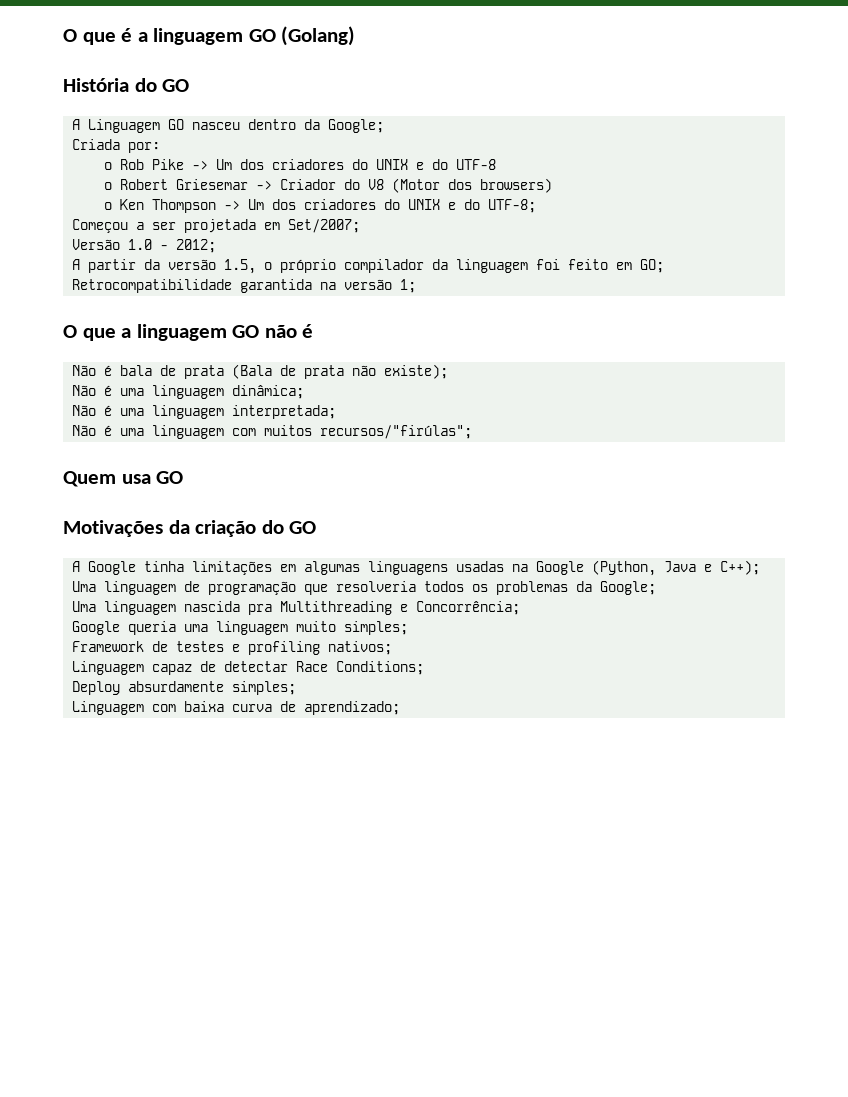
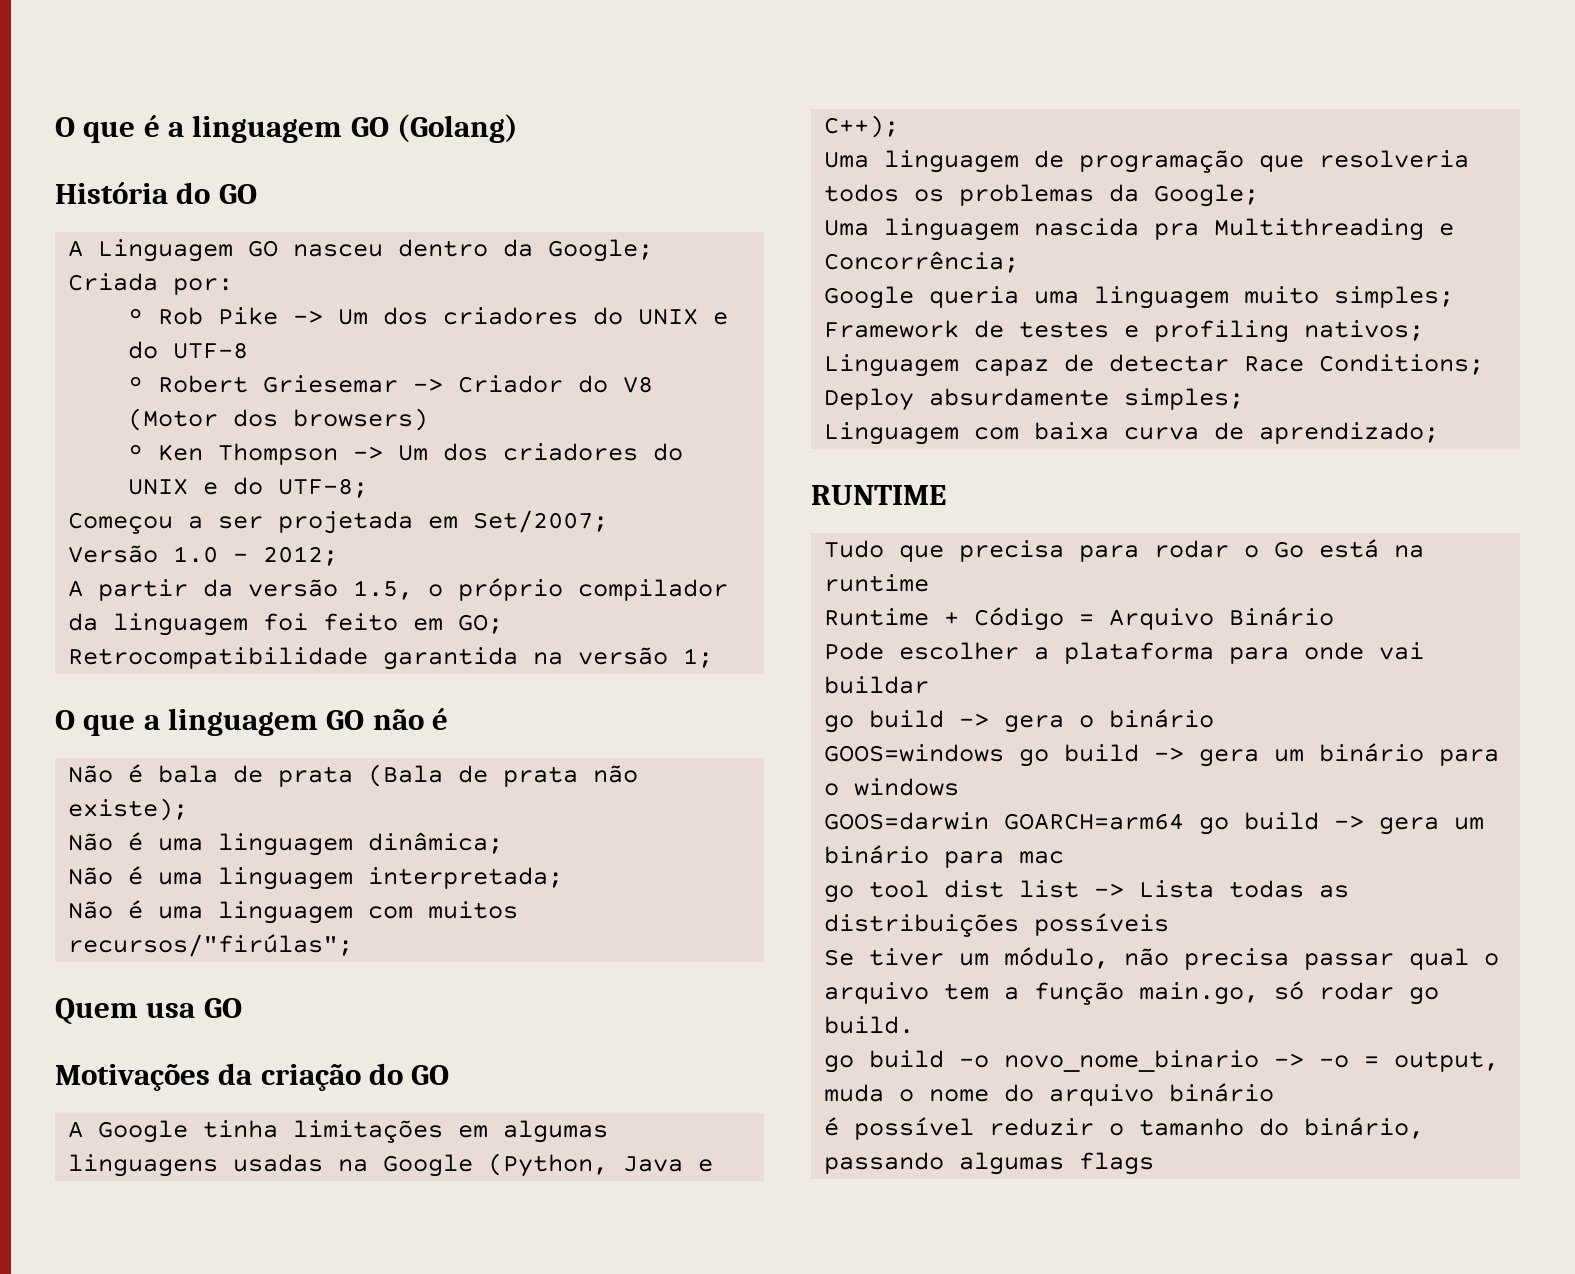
+ RUNTIME
+ Tudo que precisa para rodar o Go está na runtime
+ Runtime + Código = Arquivo Binário
+ Pode escolher a plataforma para onde vai buildar
+ go build -> gera o binário
+ GOOS=windows go build -> gera um binário para o windows
+ GOOS=darwin GOARCH=arm64 go build -> gera um binário para mac
+ go tool dist list -> Lista todas as distribuições possíveis
+ Se tiver um módulo, não precisa passar qual o arquivo tem a função main.go, só rodar go build.
+ go build -o novo_nome_binario -> -o = output, muda o nome do arquivo binário
+ é possível reduzir o tamanho do binário, passando algumas flags

